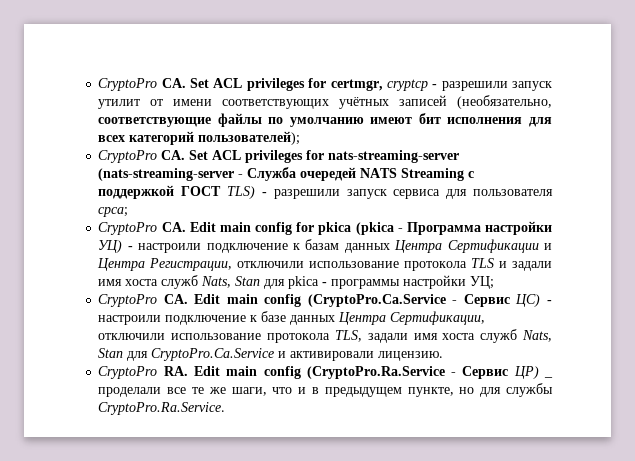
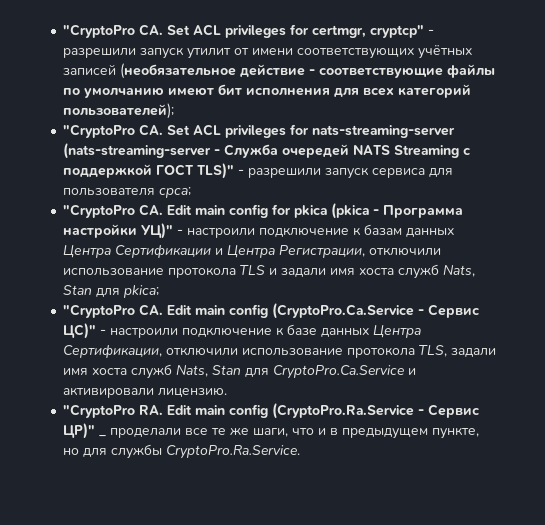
- CryptoPro CA. Set ACL privileges for certmgr, cryptcp - разрешили запуск утилит от имени соответствующих учётных записей (необязательно, соответствующие файлы по умолчанию имеют бит исполнения для всех категорий пользователей);
+ "CryptoPro CA. Set ACL privileges for certmgr, cryptcp" - разрешили запуск утилит от имени соответствующих учётных записей (необязательное действие - соответствующие файлы по умолчанию имеют бит исполнения для всех категорий пользователей);
- CryptoPro CA. Set ACL privileges for nats-streaming-server (nats-streaming-server - Служба очередей NATS Streaming с поддержкой ГОСТ TLS) - разрешили запуск сервиса для пользователя cpca;
+ "CryptoPro CA. Set ACL privileges for nats-streaming-server (nats-streaming-server - Служба очередей NATS Streaming с поддержкой ГОСТ TLS)" - разрешили запуск сервиса для пользователя cpca;
- CryptoPro CA. Edit main config for pkica (pkica - Программа настройки УЦ) - настроили подключение к базам данных Центра Сертификации и Центра Регистрации, отключили использование протокола TLS и задали имя хоста служб Nats, Stan для pkica - программы настройки УЦ;
- CryptoPro CA. Edit main config (CryptoPro.Ca.Service - Сервис ЦС) - настроили подключение к базе данных Центра Сертификации, отключили использование протокола TLS, задали имя хоста служб Nats, Stan для CryptoPro.Ca.Service и активировали лицензию.
+ "CryptoPro CA. Edit main config for pkica (pkica - Программа настройки УЦ)" - настроили подключение к базам данных Центра Сертификации и Центра Регистрации, отключили использование протокола TLS и задали имя хоста служб Nats, Stan для pkica;
+ "CryptoPro CA. Edit main config (CryptoPro.Ca.Service - Сервис ЦС)" - настроили подключение к базе данных Центра Сертификации, отключили использование протокола TLS, задали имя хоста служб Nats, Stan для CryptoPro.Ca.Service и активировали лицензию.
- CryptoPro RA. Edit main config (CryptoPro.Ra.Service - Сервис ЦР) _ проделали все те же шаги, что и в предыдущем пункте, но для службы CryptoPro.Ra.Service.
+ "CryptoPro RA. Edit main config (CryptoPro.Ra.Service - Сервис ЦР)" _ проделали все те же шаги, что и в предыдущем пункте, но для службы CryptoPro.Ra.Service.

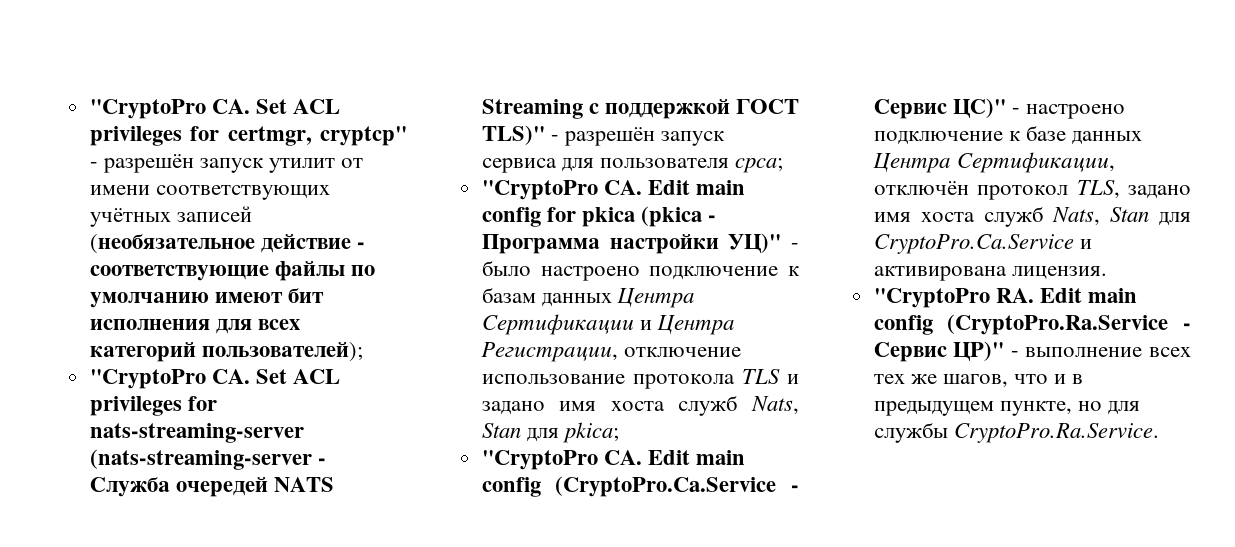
- "CryptoPro CA. Set ACL privileges for certmgr, cryptcp" - разрешили запуск утилит от имени соответствующих учётных записей (необязательное действие - соответствующие файлы по умолчанию имеют бит исполнения для всех категорий пользователей);
+ "CryptoPro CA. Set ACL privileges for certmgr, cryptcp" - разрешён запуск утилит от имени соответствующих учётных записей (необязательное действие - соответствующие файлы по умолчанию имеют бит исполнения для всех категорий пользователей);
- "CryptoPro CA. Set ACL privileges for nats-streaming-server (nats-streaming-server - Служба очередей NATS Streaming с поддержкой ГОСТ TLS)" - разрешили запуск сервиса для пользователя cpca;
+ "CryptoPro CA. Set ACL privileges for nats-streaming-server (nats-streaming-server - Служба очередей NATS Streaming с поддержкой ГОСТ TLS)" - разрешён запуск сервиса для пользователя cpca;
- "CryptoPro CA. Edit main config for pkica (pkica - Программа настройки УЦ)" - настроили подключение к базам данных Центра Сертификации и Центра Регистрации, отключили использование протокола TLS и задали имя хоста служб Nats, Stan для pkica;
+ "CryptoPro CA. Edit main config for pkica (pkica - Программа настройки УЦ)" - было настроено подключение к базам данных Центра Сертификации и Центра Регистрации, отключение использование протокола TLS и задано имя хоста служб Nats, Stan для pkica;
- "CryptoPro CA. Edit main config (CryptoPro.Ca.Service - Сервис ЦС)" - настроили подключение к базе данных Центра Сертификации, отключили использование протокола TLS, задали имя хоста служб Nats, Stan для CryptoPro.Ca.Service и активировали лицензию.
+ "CryptoPro CA. Edit main config (CryptoPro.Ca.Service - Сервис ЦС)" - настроено подключение к базе данных Центра Сертификации, отключён протокол TLS, задано имя хоста служб Nats, Stan для CryptoPro.Ca.Service и активирована лицензия.
- "CryptoPro RA. Edit main config (CryptoPro.Ra.Service - Сервис ЦР)" _ проделали все те же шаги, что и в предыдущем пункте, но для службы CryptoPro.Ra.Service.
+ "CryptoPro RA. Edit main config (CryptoPro.Ra.Service - Сервис ЦР)" - выполнение всех тех же шагов, что и в предыдущем пункте, но для службы CryptoPro.Ra.Service.

